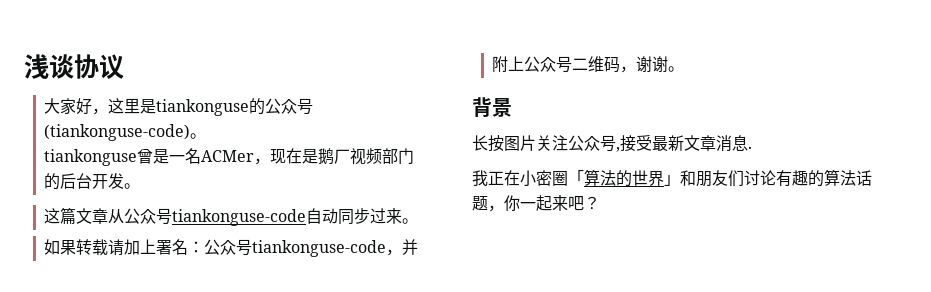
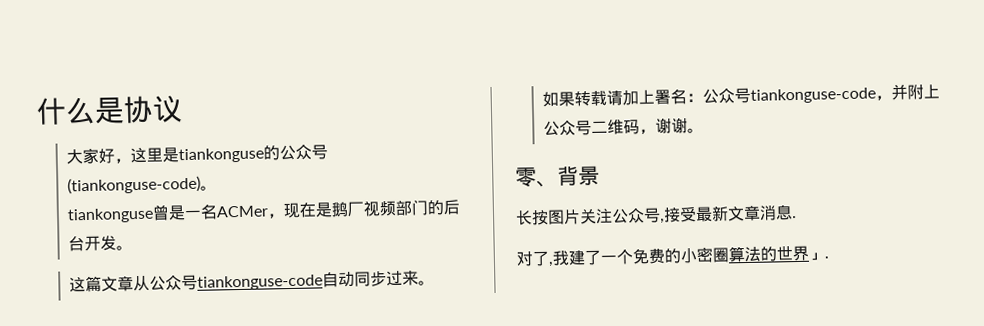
- 浅谈协议
+ 什么是协议
- 背景
+ 零、背景
- 我正在小密圈「算法的世界」和朋友们讨论有趣的算法话题，你一起来吧？
+ 对了,我建了一个免费的小密圈算法的世界」.

